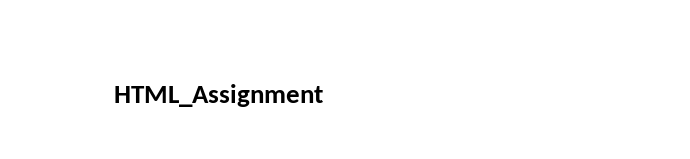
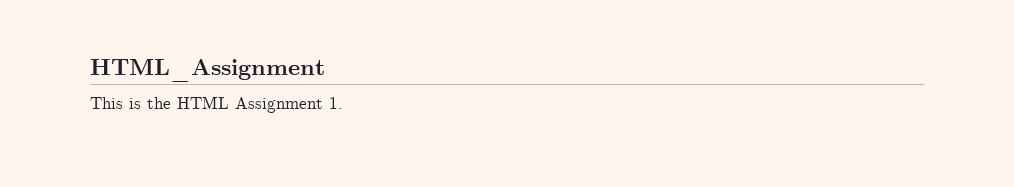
+ This is the HTML Assignment 1.

